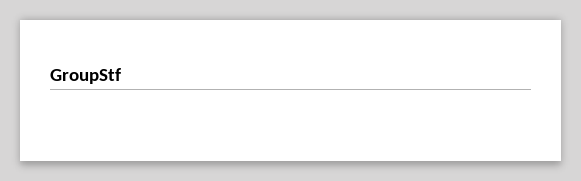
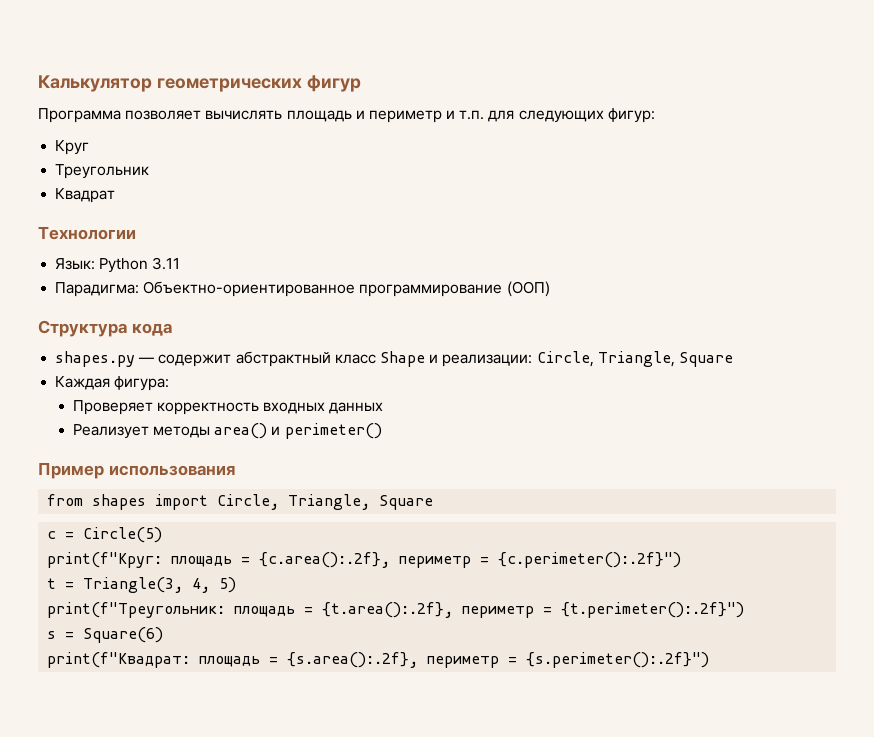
- GroupStf
+ Калькулятор геометрических фигур
+ Программа позволяет вычислять площадь и периметр и т.п. для следующих фигур:
+ Круг
+ Треугольник
+ Квадрат
+ Технологии
+ Язык: Python 3.11
+ Парадигма: Объектно-ориентированное программирование (ООП)
+ Структура кода
+ shapes.py — содержит абстрактный класс Shape и реализации: Circle, Triangle, Square
+ Каждая фигура:
+ Проверяет корректность входных данных
+ Реализует методы area() и perimeter()
+ Пример использования
+ from shapes import Circle, Triangle, Square
+ c = Circle(5)
+ print(f"Круг: площадь = {c.area():.2f}, периметр = {c.perimeter():.2f}")
+ t = Triangle(3, 4, 5)
+ print(f"Треугольник: площадь = {t.area():.2f}, периметр = {t.perimeter():.2f}")
+ s = Square(6)
+ print(f"Квадрат: площадь = {s.area():.2f}, периметр = {s.perimeter():.2f}")

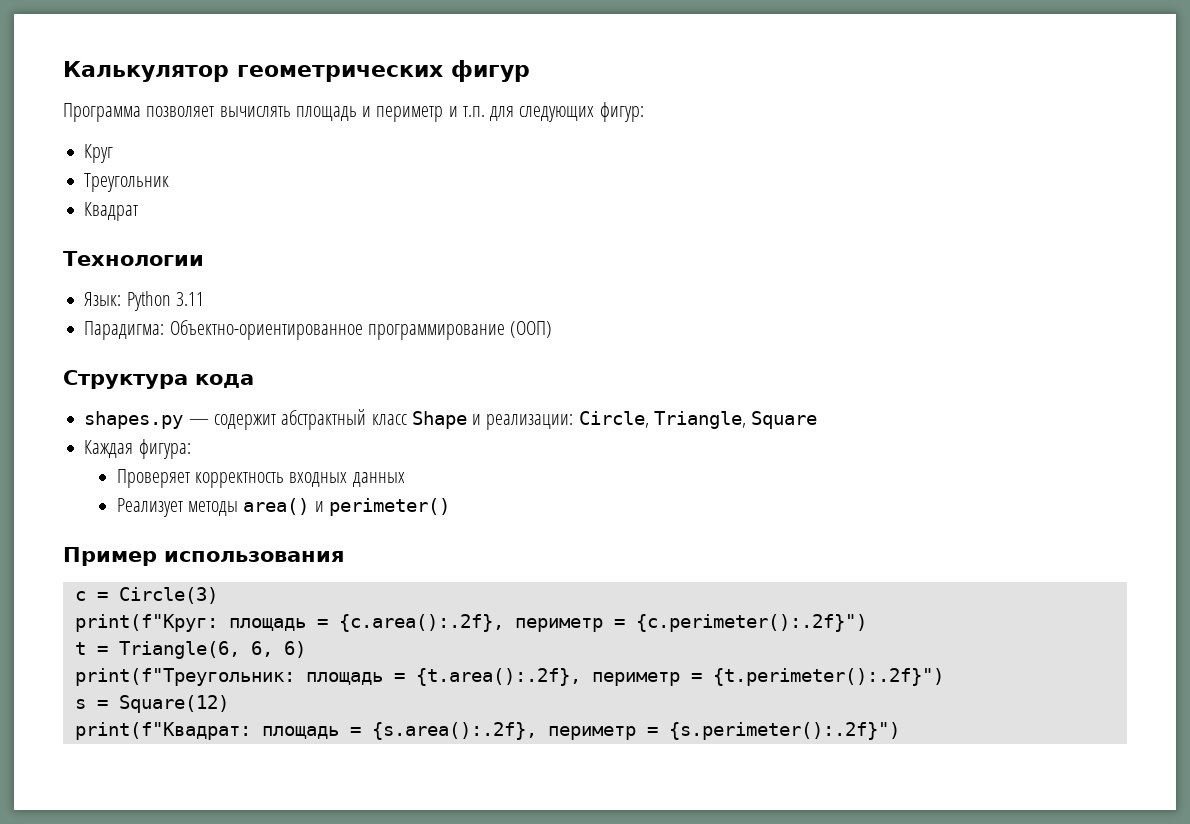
- from shapes import Circle, Triangle, Square
- c = Circle(5)
+ c = Circle(3)
- t = Triangle(3, 4, 5)
+ t = Triangle(6, 6, 6)
- s = Square(6)
+ s = Square(12)

